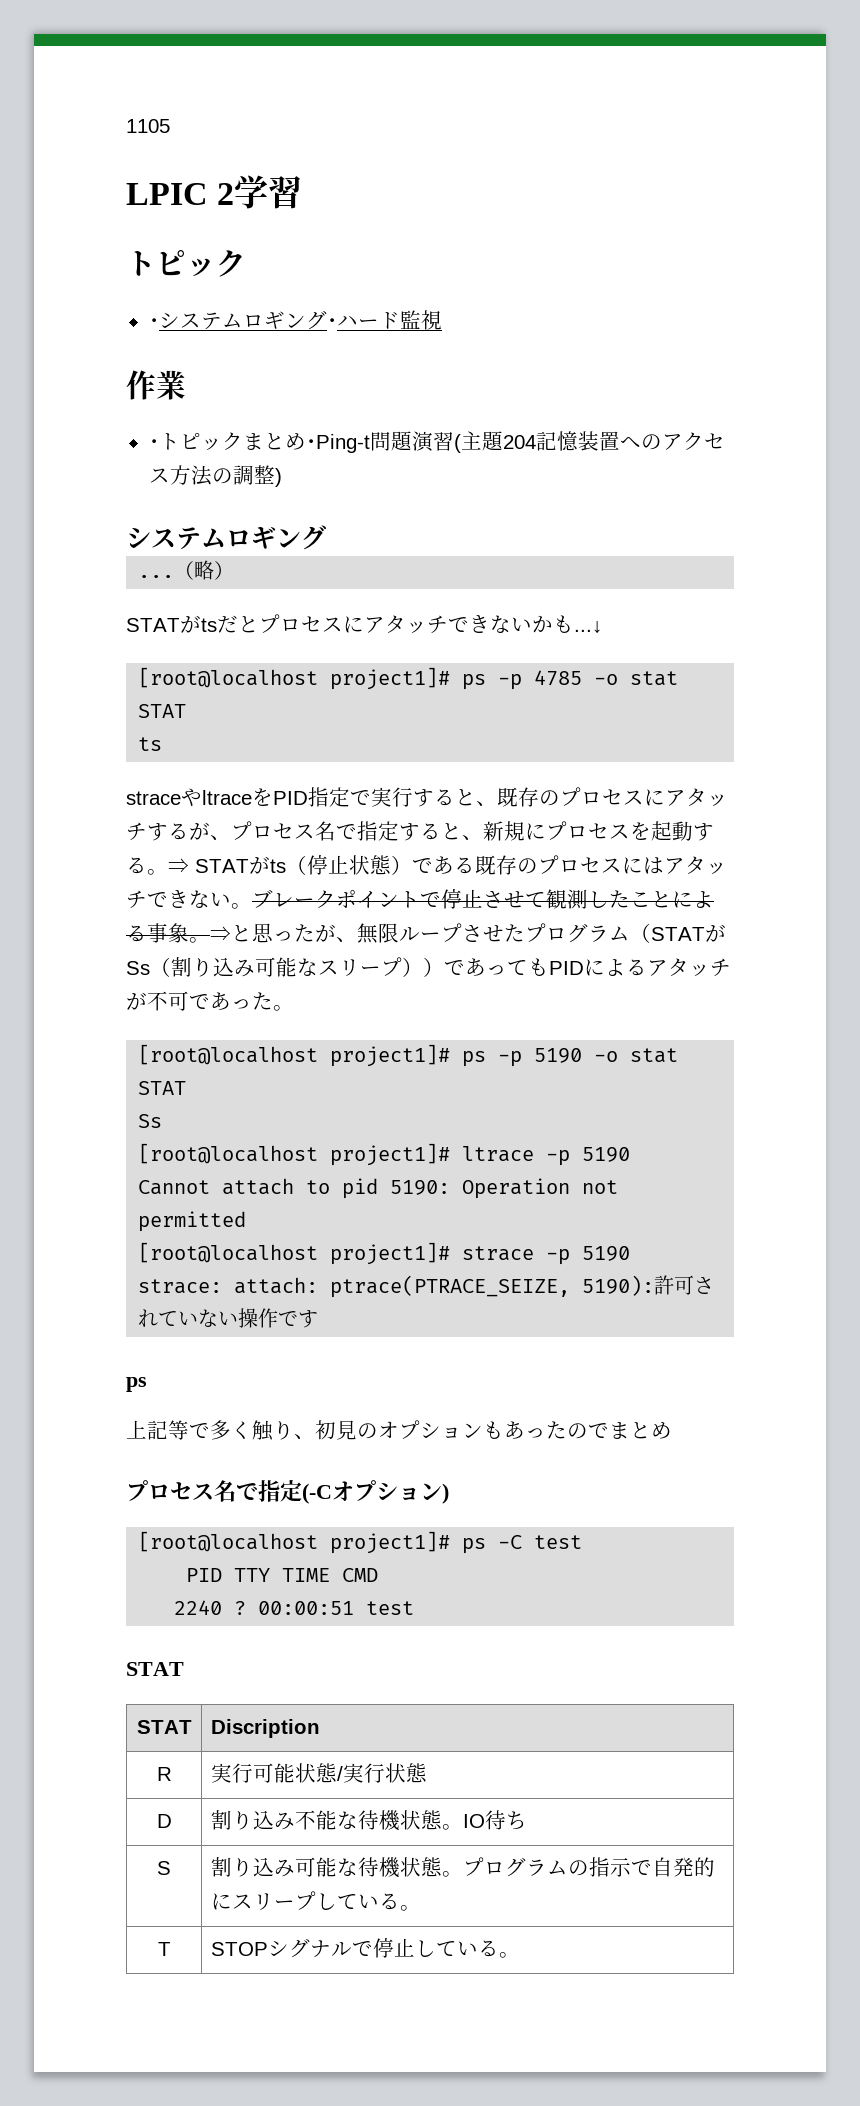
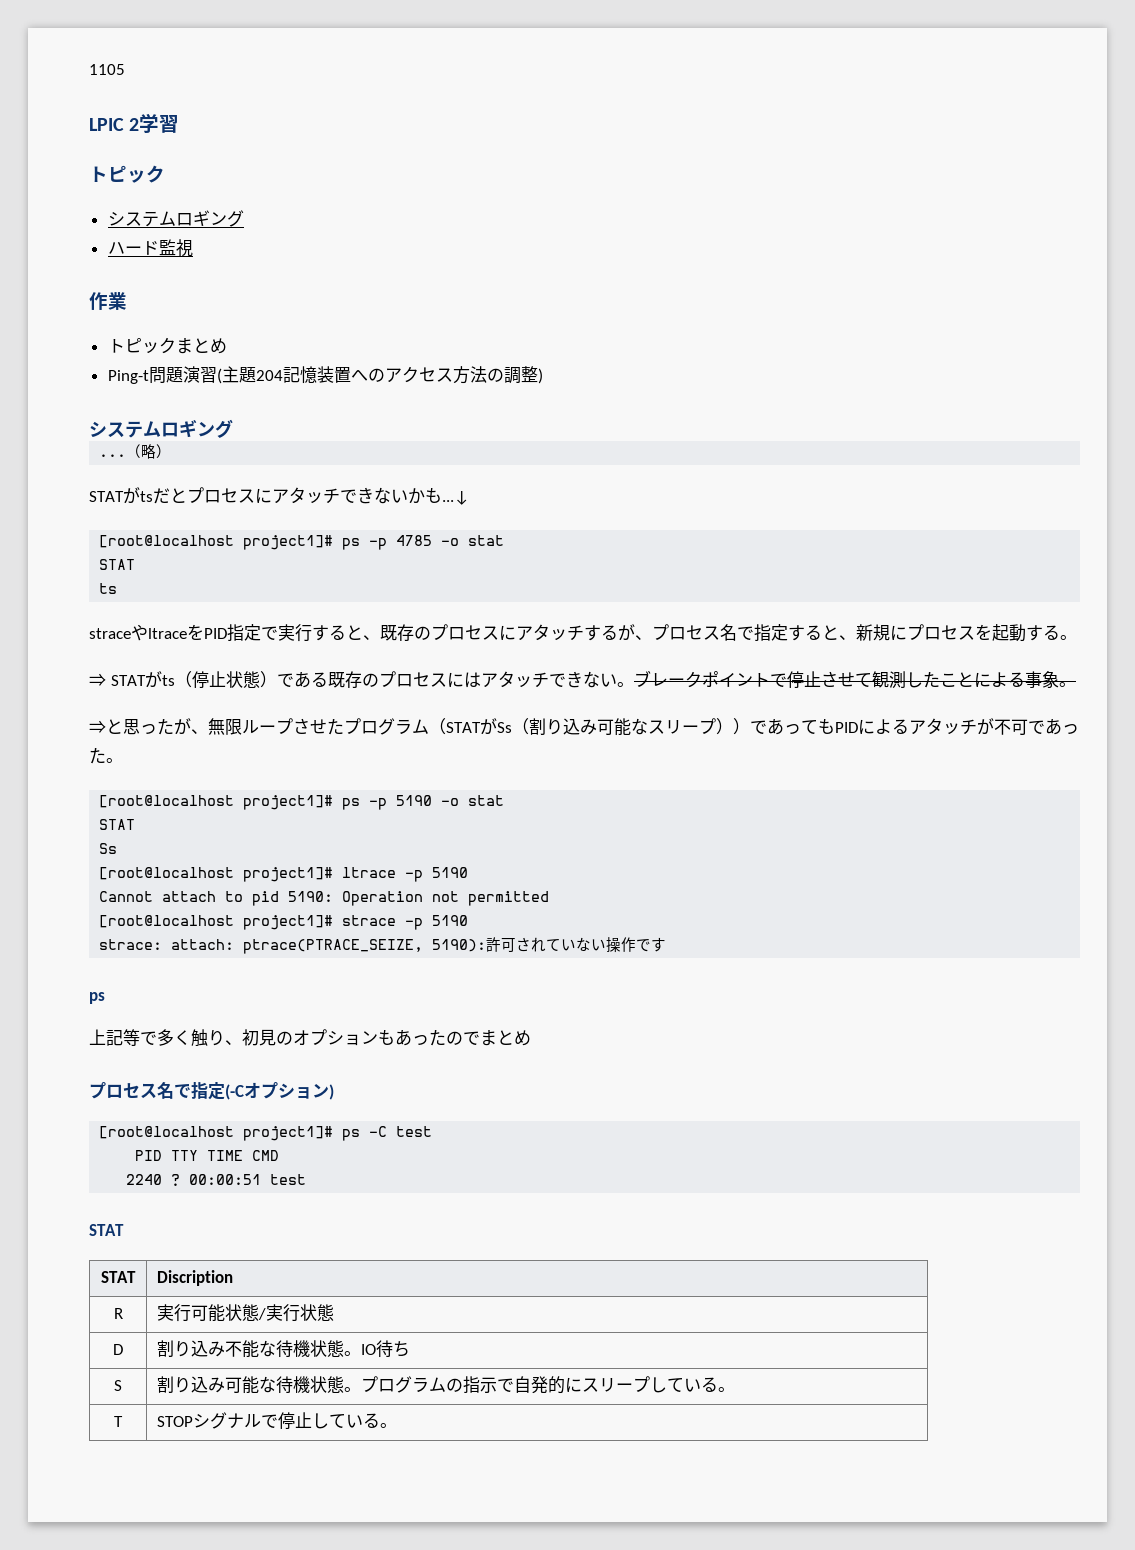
  LPIC 2学習
  トピック
- ･システムロギング･ハード監視
+ システムロギング
+ ハード監視
- ･トピックまとめ･Ping-t問題演習(主題204記憶装置へのアクセス方法の調整)
+ トピックまとめ
+ Ping-t問題演習(主題204記憶装置へのアクセス方法の調整)
- straceやltraceをPID指定で実行すると、既存のプロセスにアタッチするが、プロセス名で指定すると、新規にプロセスを起動する。⇒ STATがts（停止状態）である既存のプロセスにはアタッチできない。
+ straceやltraceをPID指定で実行すると、既存のプロセスにアタッチするが、プロセス名で指定すると、新規にプロセスを起動する。
+ ⇒ STATがts（停止状態）である既存のプロセスにはアタッチできない。
- ブレークポイントで停止させて観測したことによる事象。⇒と思ったが、無限ループさせたプログラム（STATがSs（割り込み可能なスリープ））であってもPIDによるアタッチが不可であった。
+ ブレークポイントで停止させて観測したことによる事象。
+ ⇒と思ったが、無限ループさせたプログラム（STATがSs（割り込み可能なスリープ））であってもPIDによるアタッチが不可であった。

